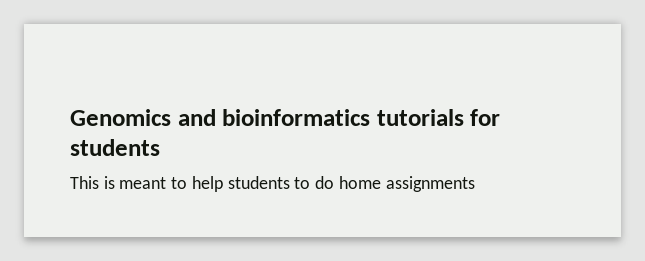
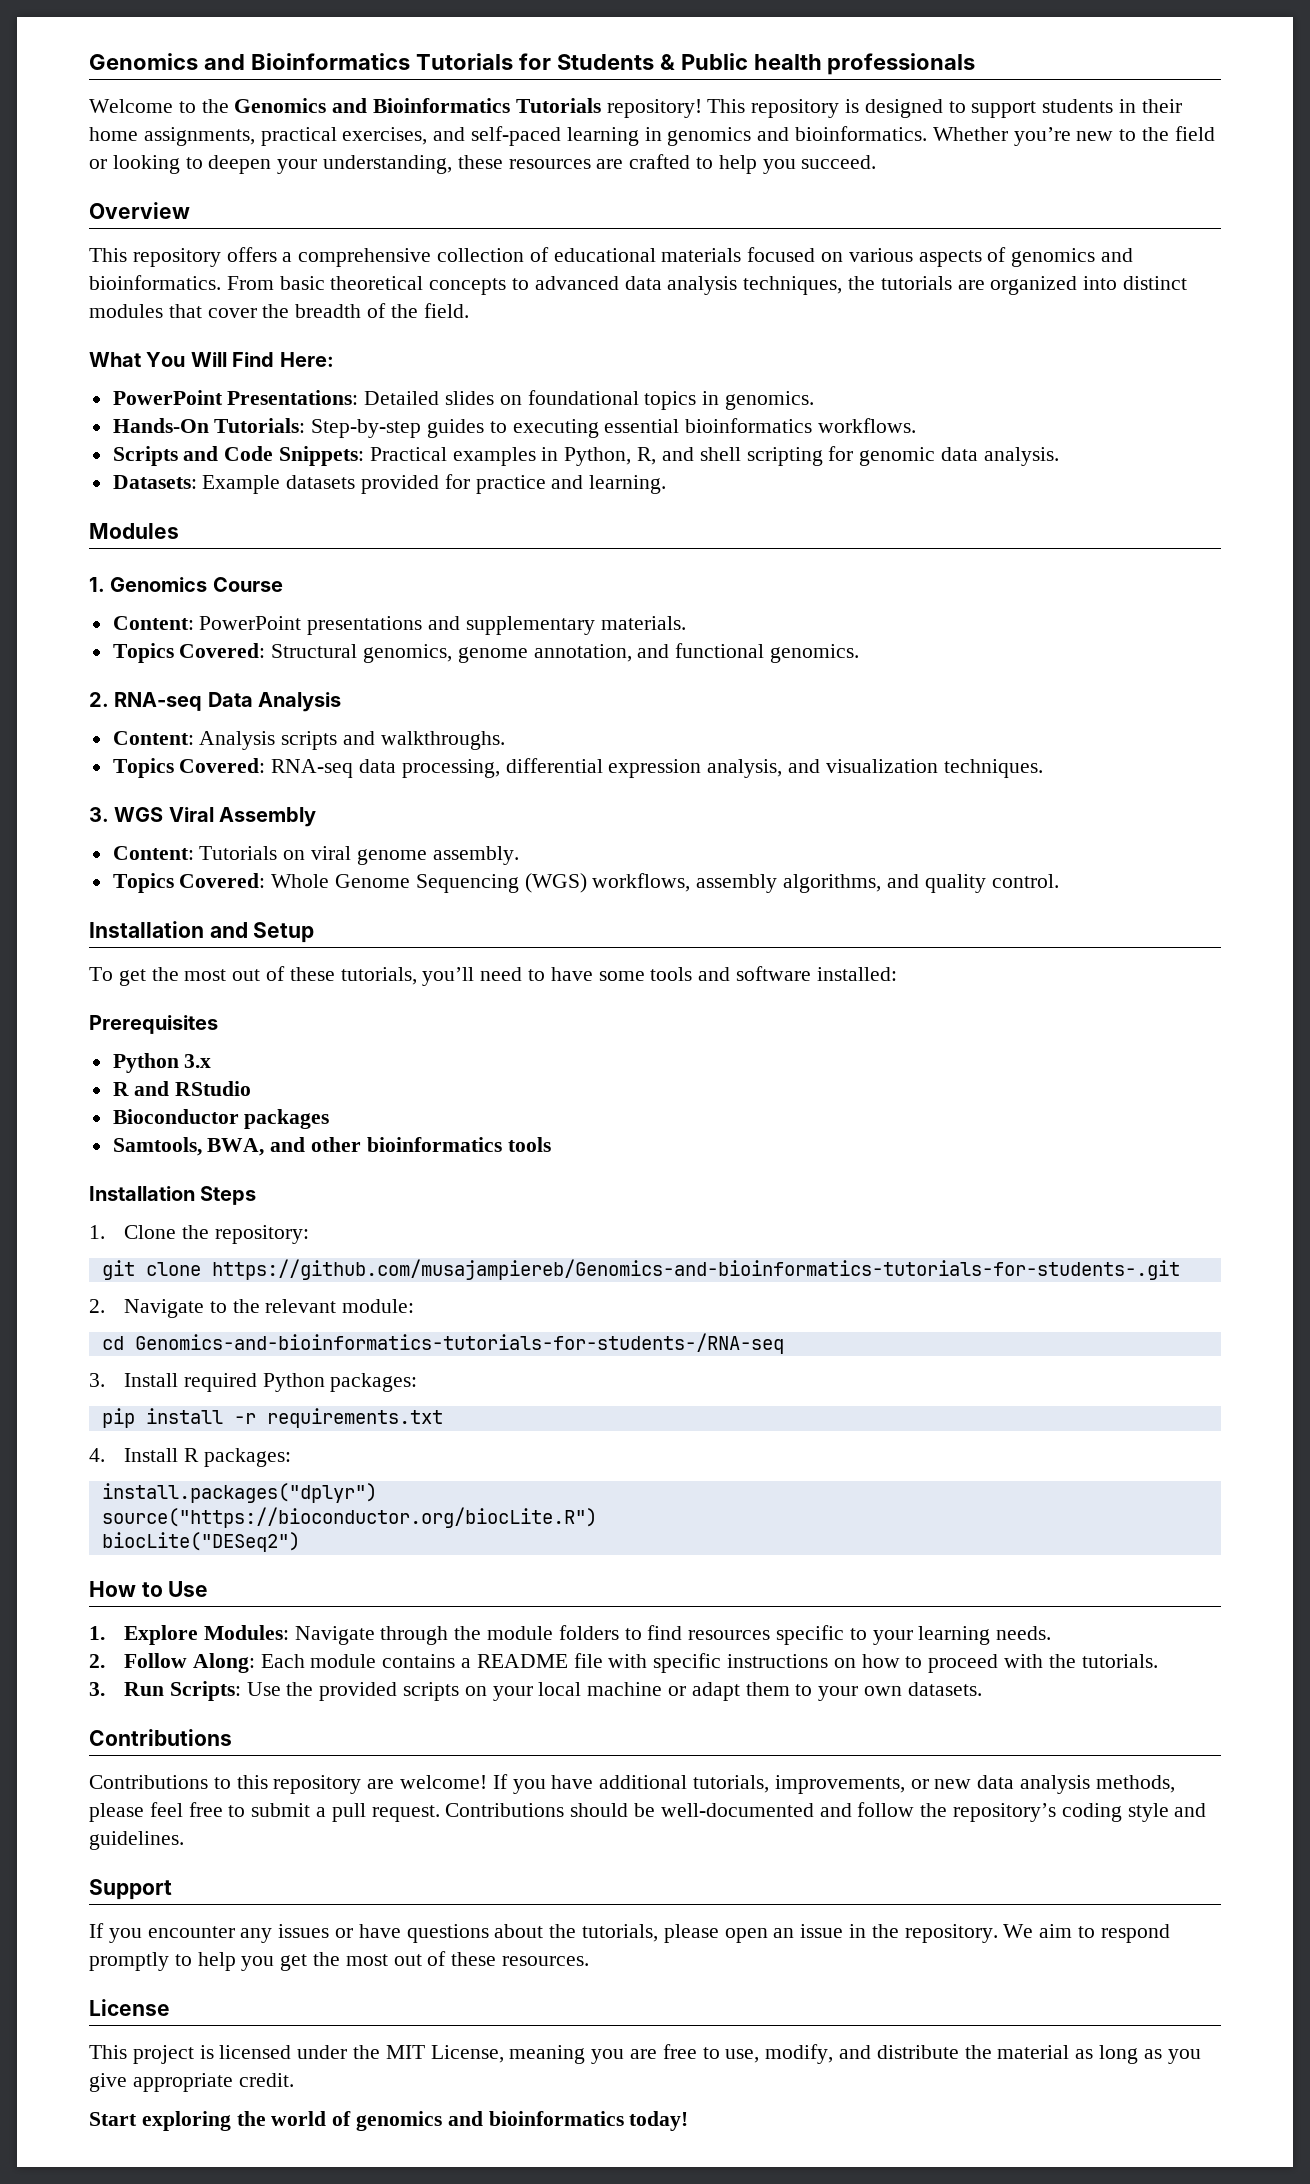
- Genomics and bioinformatics tutorials for students
- This is meant to help students to do home assignments
+ Genomics and Bioinformatics Tutorials for Students & Public health professionals
+ Welcome to the Genomics and Bioinformatics Tutorials repository! This repository is designed to support students in their home assignments, practical exercises, and self-paced learning in genomics and bioinformatics. Whether you’re new to the field or looking to deepen your understanding, these resources are crafted to help you succeed.
+ Overview
+ This repository offers a comprehensive collection of educational materials focused on various aspects of genomics and bioinformatics. From basic theoretical concepts to advanced data analysis techniques, the tutorials are organized into distinct modules that cover the breadth of the field.
+ What You Will Find Here:
+ PowerPoint Presentations: Detailed slides on foundational topics in genomics.
+ Hands-On Tutorials: Step-by-step guides to executing essential bioinformatics workflows.
+ Scripts and Code Snippets: Practical examples in Python, R, and shell scripting for genomic data analysis.
+ Datasets: Example datasets provided for practice and learning.
+ Modules
+ 1. Genomics Course
+ Content: PowerPoint presentations and supplementary materials.
+ Topics Covered: Structural genomics, genome annotation, and functional genomics.
+ 2. RNA-seq Data Analysis
+ Content: Analysis scripts and walkthroughs.
+ Topics Covered: RNA-seq data processing, differential expression analysis, and visualization techniques.
+ 3. WGS Viral Assembly
+ Content: Tutorials on viral genome assembly.
+ Topics Covered: Whole Genome Sequencing (WGS) workflows, assembly algorithms, and quality control.
+ Installation and Setup
+ To get the most out of these tutorials, you’ll need to have some tools and software installed:
+ Prerequisites
+ Python 3.x
+ R and RStudio
+ Bioconductor packages
+ Samtools, BWA, and other bioinformatics tools
+ Installation Steps
+ 1. Clone the repository:
+ git clone https://github.com/musajampiereb/Genomics-and-bioinformatics-tutorials-for-students-.git
+ 2. Navigate to the relevant module:
+ cd Genomics-and-bioinformatics-tutorials-for-students-/RNA-seq
+ 3. Install required Python packages:
+ pip install -r requirements.txt
+ 4. Install R packages:
+ install.packages("dplyr")
+ source("https://bioconductor.org/biocLite.R")
+ biocLite("DESeq2")
+ How to Use
+ 1. Explore Modules: Navigate through the module folders to find resources specific to your learning needs.
+ 2. Follow Along: Each module contains a README file with specific instructions on how to proceed with the tutorials.
+ 3. Run Scripts: Use the provided scripts on your local machine or adapt them to your own datasets.
+ Contributions
+ Contributions to this repository are welcome! If you have additional tutorials, improvements, or new data analysis methods, please feel free to submit a pull request. Contributions should be well-documented and follow the repository’s coding style and guidelines.
+ Support
+ If you encounter any issues or have questions about the tutorials, please open an issue in the repository. We aim to respond promptly to help you get the most out of these resources.
+ License
+ This project is licensed under the MIT License, meaning you are free to use, modify, and distribute the material as long as you give appropriate credit.
+ Start exploring the world of genomics and bioinformatics today!

